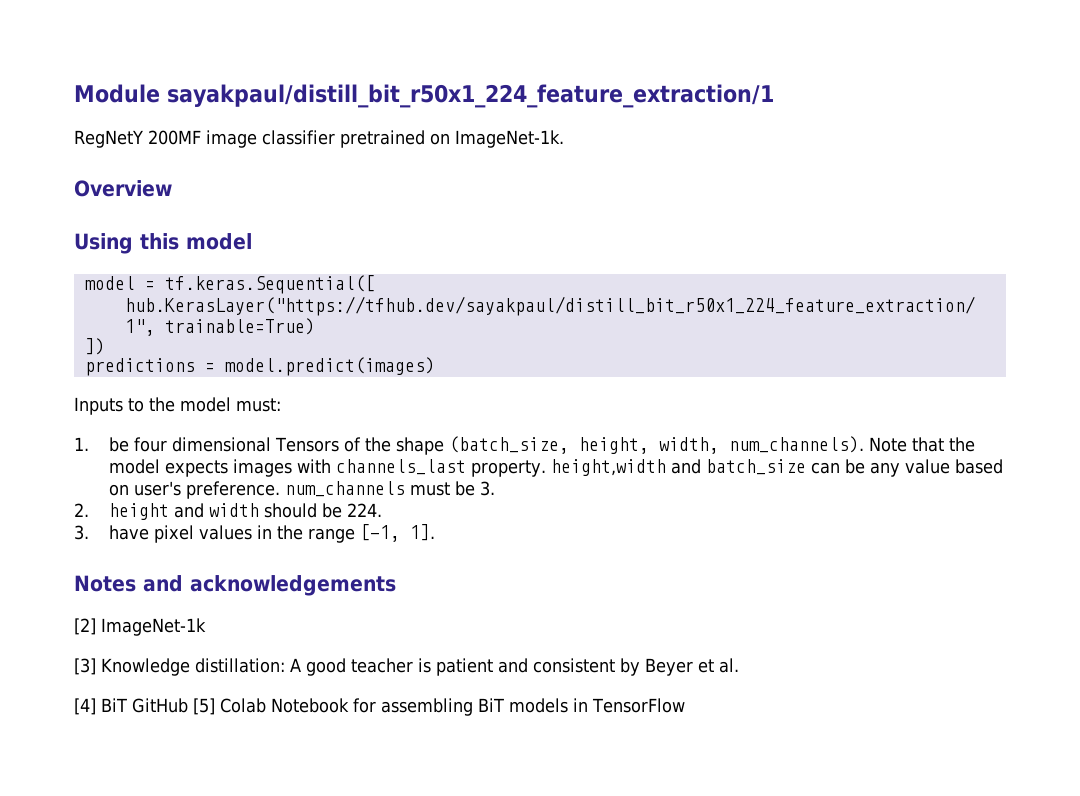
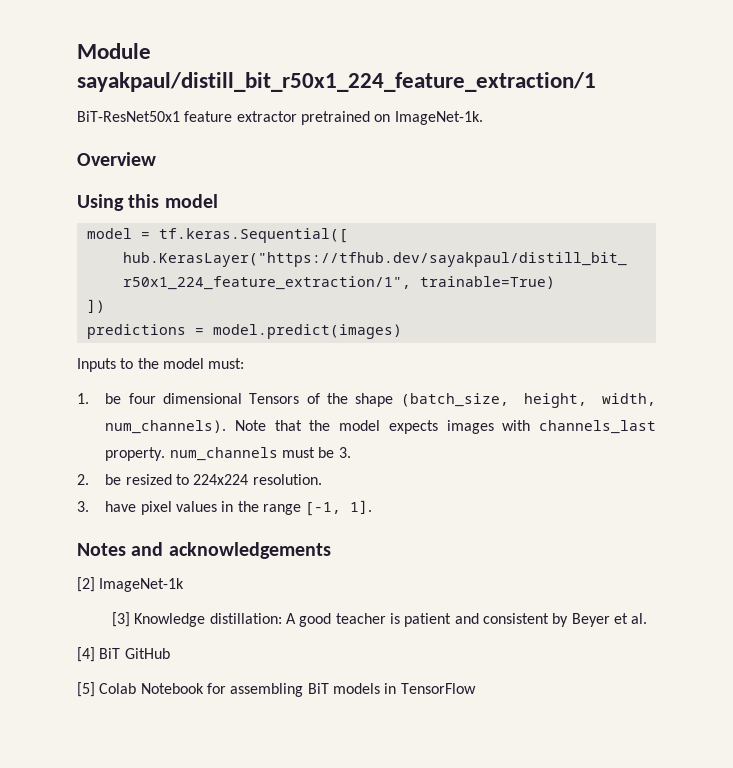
- RegNetY 200MF image classifier pretrained on ImageNet-1k.
+ BiT-ResNet50x1 feature extractor pretrained on ImageNet-1k.
- Note that the model expects images with channels_last property. height,width and batch_size can be any value based on user's preference. num_channels must be 3.
+ Note that the model expects images with channels_last property. num_channels must be 3.
- 2. height and width should be 224.
+ 2. be resized to 224x224 resolution.
- [4] BiT GitHub [5] Colab Notebook for assembling BiT models in TensorFlow
+ [4] BiT GitHub
+ [5] Colab Notebook for assembling BiT models in TensorFlow

